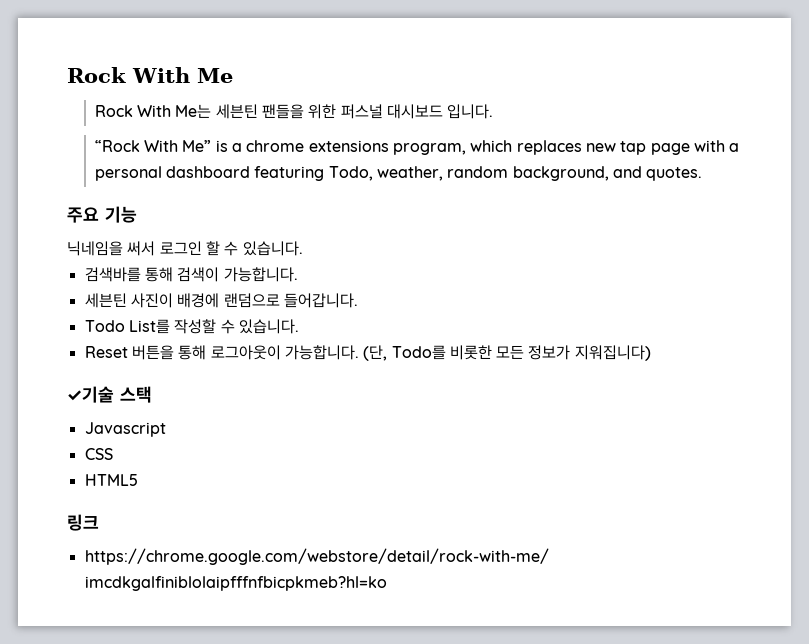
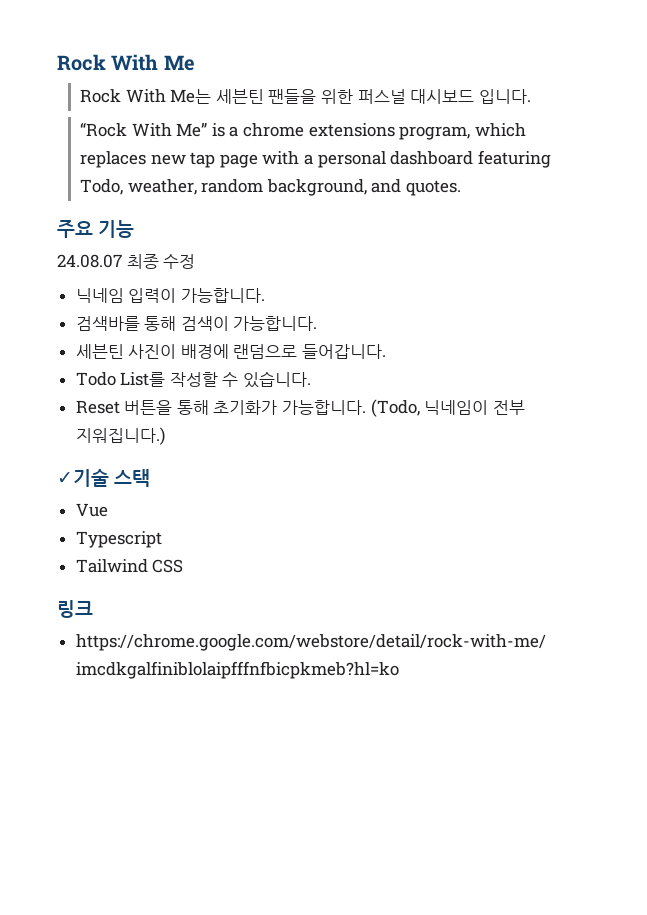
- 닉네임을 써서 로그인 할 수 있습니다.
+ 24.08.07 최종 수정
+ 닉네임 입력이 가능합니다.
- Reset 버튼을 통해 로그아웃이 가능합니다. (단, Todo를 비롯한 모든 정보가 지워집니다)
+ Reset 버튼을 통해 초기화가 가능합니다. (Todo, 닉네임이 전부 지워집니다.)
- Javascript
- CSS
+ Vue
+ Typescript
+ Tailwind CSS
- HTML5

